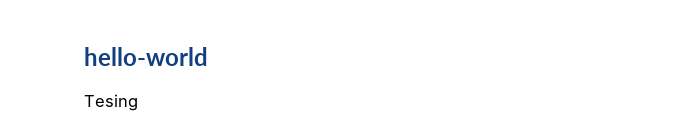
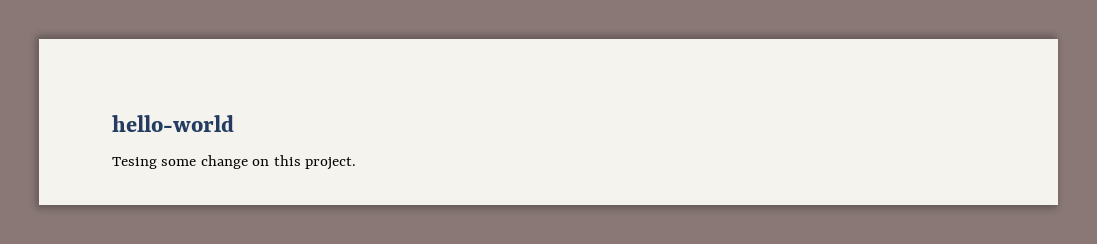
- Tesing
+ Tesing some change on this project.

